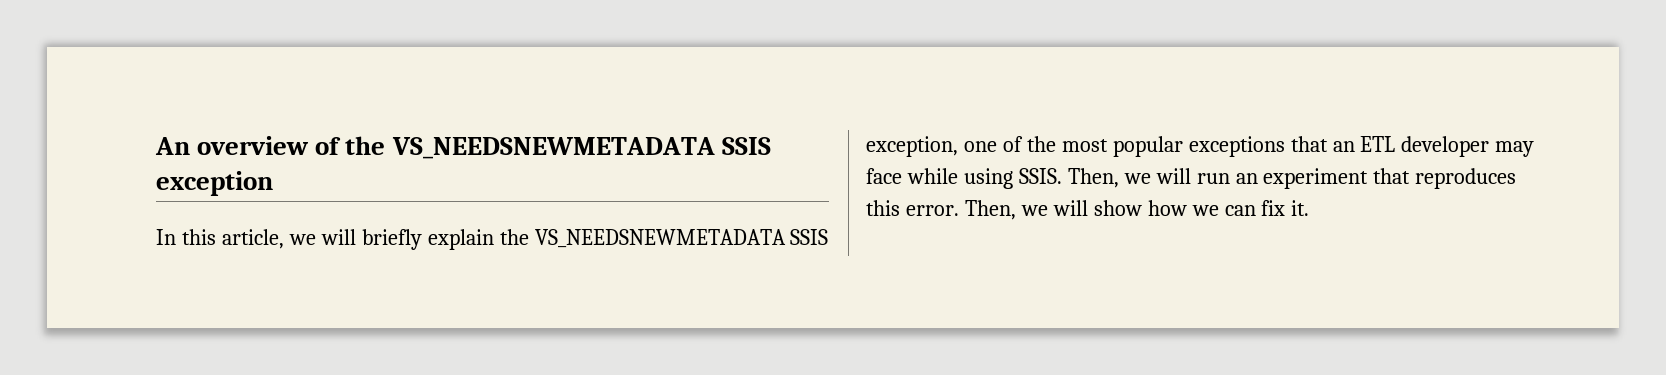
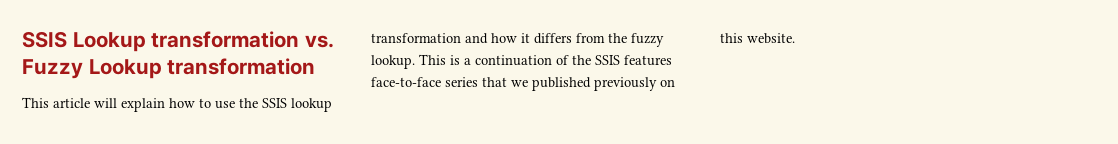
- An overview of the VS_NEEDSNEWMETADATA SSIS exception
- In this article, we will briefly explain the VS_NEEDSNEWMETADATA SSIS exception, one of the most popular exceptions that an ETL developer may face while using SSIS. Then, we will run an experiment that reproduces this error. Then, we will show how we can fix it.
+ SSIS Lookup transformation vs. Fuzzy Lookup transformation
+ This article will explain how to use the SSIS lookup transformation and how it differs from the fuzzy lookup. This is a continuation of the SSIS features face-to-face series that we published previously on this website.

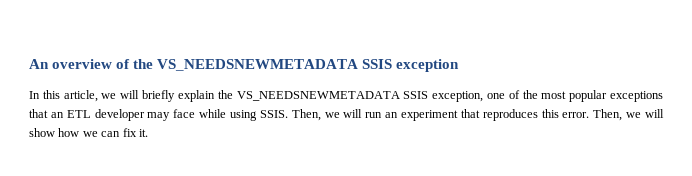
- SSIS Lookup transformation vs. Fuzzy Lookup transformation
- This article will explain how to use the SSIS lookup transformation and how it differs from the fuzzy lookup. This is a continuation of the SSIS features face-to-face series that we published previously on this website.
+ An overview of the VS_NEEDSNEWMETADATA SSIS exception
+ In this article, we will briefly explain the VS_NEEDSNEWMETADATA SSIS exception, one of the most popular exceptions that an ETL developer may face while using SSIS. Then, we will run an experiment that reproduces this error. Then, we will show how we can fix it.

